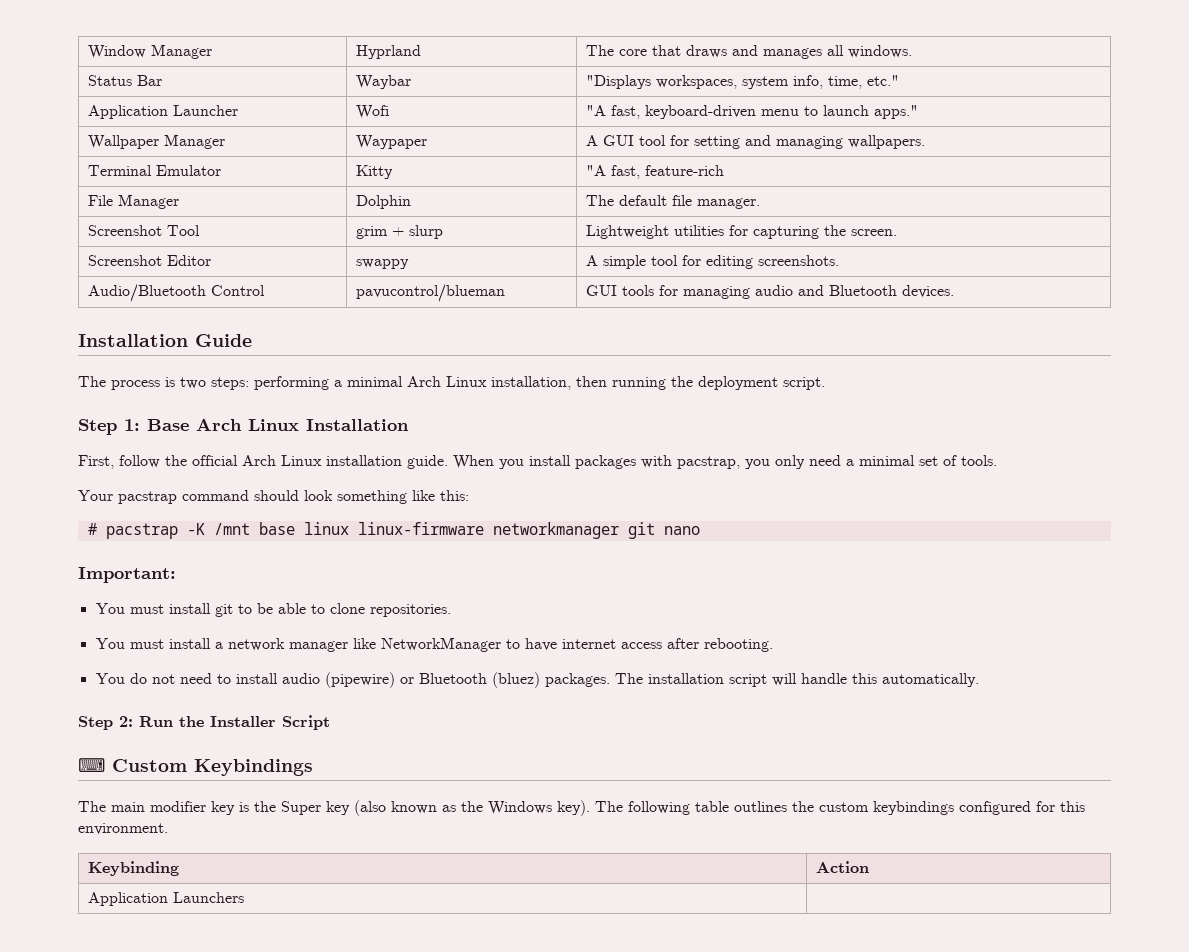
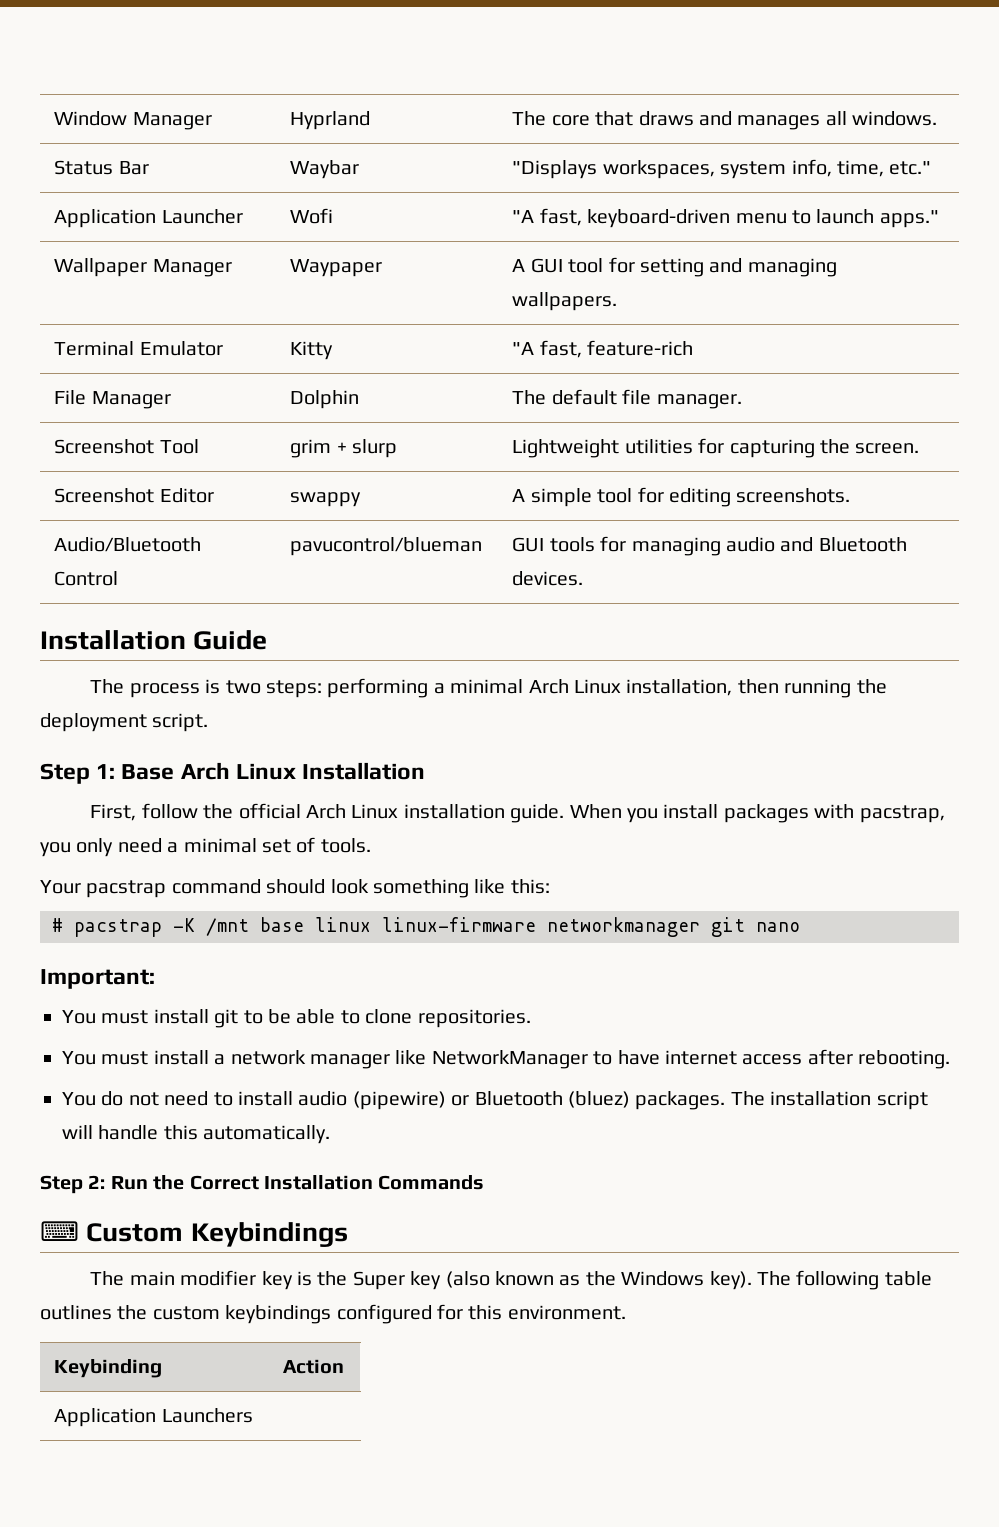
- Step 2: Run the Installer Script
+ Step 2: Run the Correct Installation Commands

